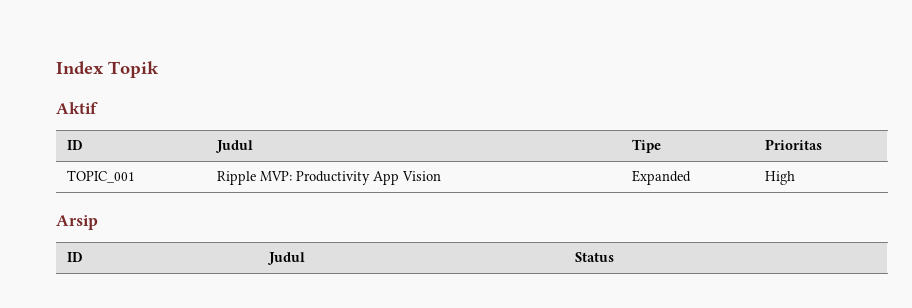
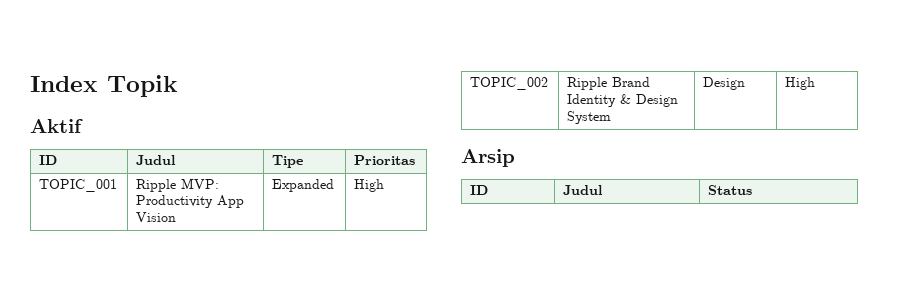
+ TOPIC_002 | Ripple Brand Identity & Design System | Design | High

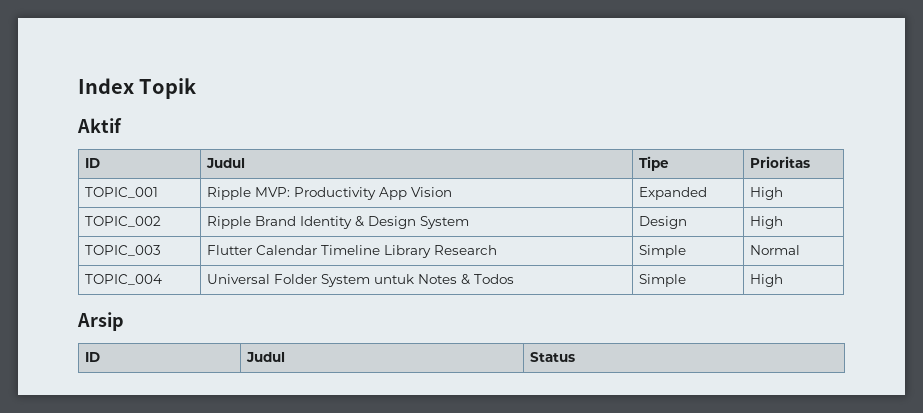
+ TOPIC_003 | Flutter Calendar Timeline Library Research | Simple | Normal
+ TOPIC_004 | Universal Folder System untuk Notes & Todos | Simple | High

